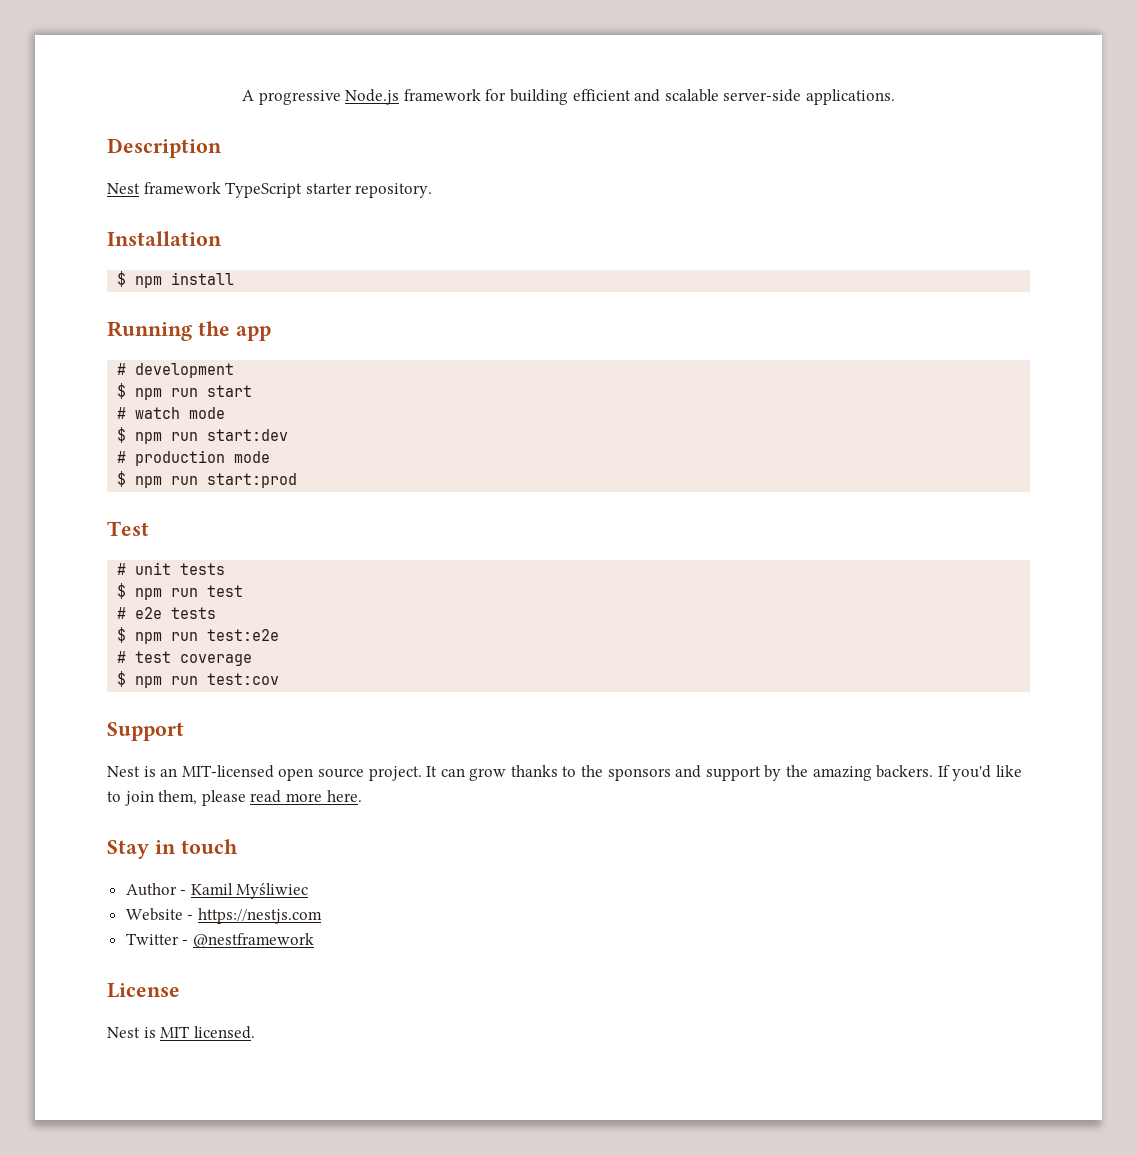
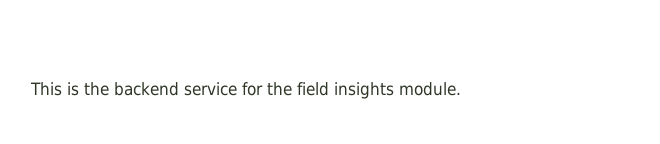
- A progressive Node.js framework for building efficient and scalable server-side applications.
- Description
- Nest framework TypeScript starter repository.
- Installation
- $ npm install
- Running the app
- # development
- $ npm run start
- # watch mode
- $ npm run start:dev
- # production mode
- $ npm run start:prod
- Test
- # unit tests
- $ npm run test
- # e2e tests
- $ npm run test:e2e
- # test coverage
- $ npm run test:cov
- Support
- Nest is an MIT-licensed open source project. It can grow thanks to the sponsors and support by the amazing backers. If you'd like to join them, please read more here.
- Stay in touch
- Author - Kamil Myśliwiec
- Website - https://nestjs.com
- Twitter - @nestframework
- License
- Nest is MIT licensed.
+ This is the backend service for the field insights module.

